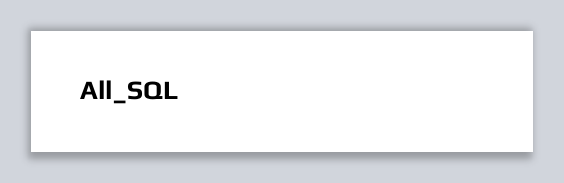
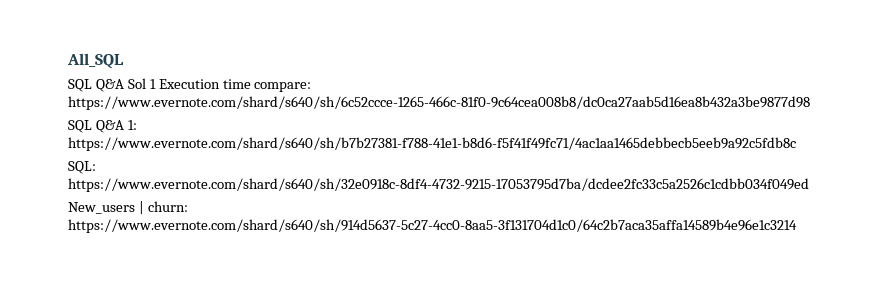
+ SQL Q&A Sol 1 Execution time compare: https://www.evernote.com/shard/s640/sh/6c52ccce-1265-466c-81f0-9c64cea008b8/dc0ca27aab5d16ea8b432a3be9877d98
+ SQL Q&A 1: https://www.evernote.com/shard/s640/sh/b7b27381-f788-41e1-b8d6-f5f41f49fc71/4ac1aa1465debbecb5eeb9a92c5fdb8c
+ SQL: https://www.evernote.com/shard/s640/sh/32e0918c-8df4-4732-9215-17053795d7ba/dcdee2fc33c5a2526c1cdbb034f049ed
+ New_users | churn: https://www.evernote.com/shard/s640/sh/914d5637-5c27-4cc0-8aa5-3f131704d1c0/64c2b7aca35affa14589b4e96e1c3214

